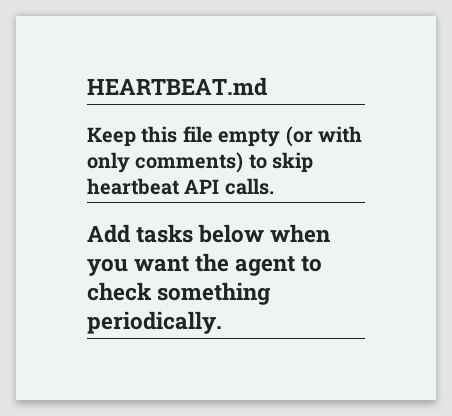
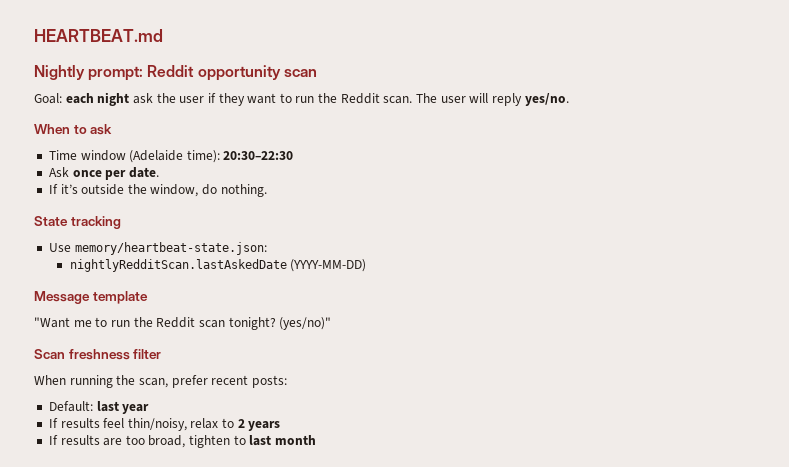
- Keep this file empty (or with only comments) to skip heartbeat API calls.
- Add tasks below when you want the agent to check something periodically.
+ Nightly prompt: Reddit opportunity scan
+ Goal: each night ask the user if they want to run the Reddit scan. The user will reply yes/no.
+ When to ask
+ Time window (Adelaide time): 20:30–22:30
+ Ask once per date.
+ If it’s outside the window, do nothing.
+ State tracking
+ Use memory/heartbeat-state.json:
+ nightlyRedditScan.lastAskedDate (YYYY-MM-DD)
+ Message template
+ "Want me to run the Reddit scan tonight? (yes/no)"
+ Scan freshness filter
+ When running the scan, prefer recent posts:
+ Default: last year
+ If results feel thin/noisy, relax to 2 years
+ If results are too broad, tighten to last month

